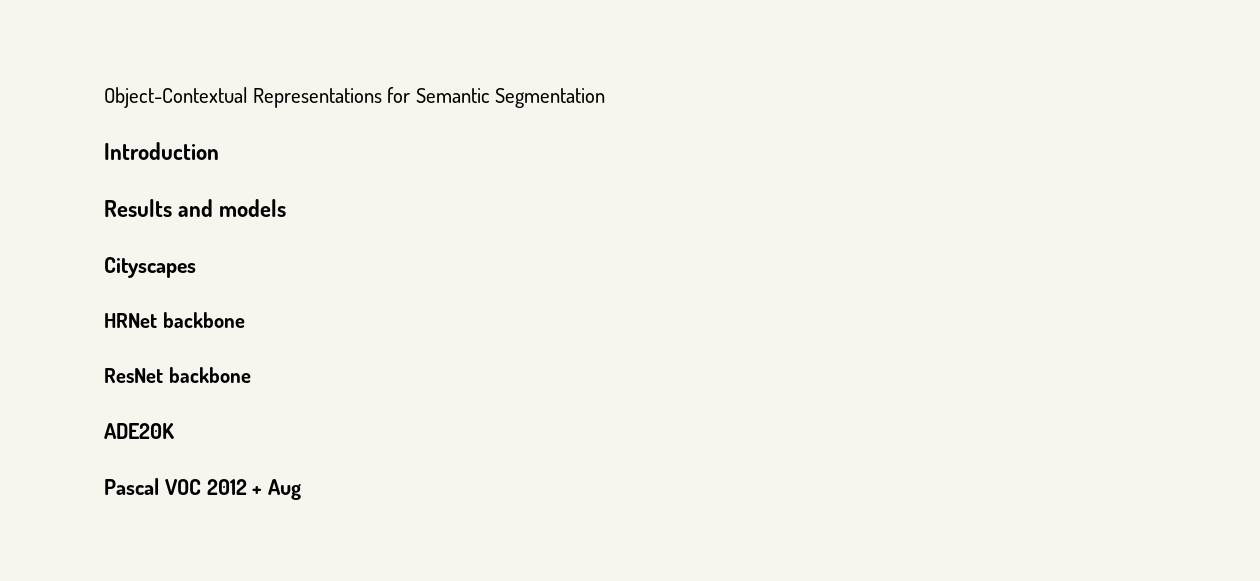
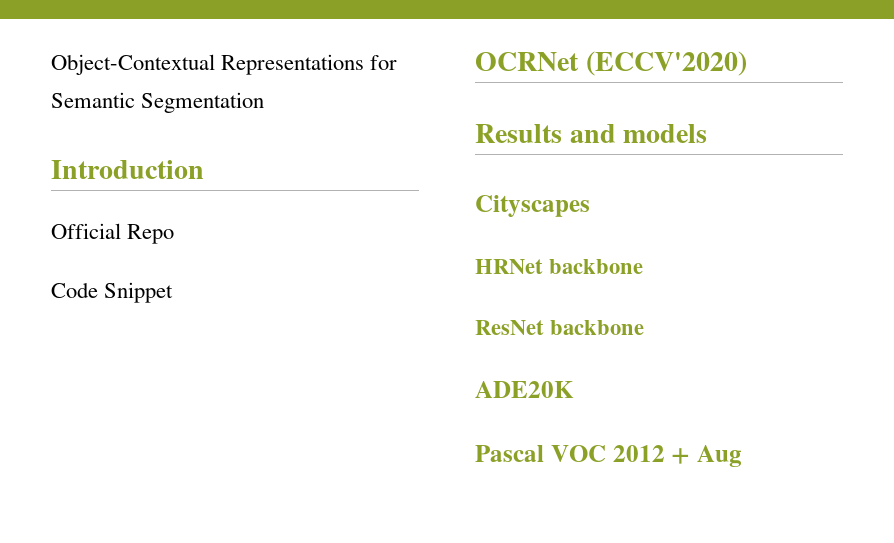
+ Official Repo
+ Code Snippet
+ OCRNet (ECCV'2020)

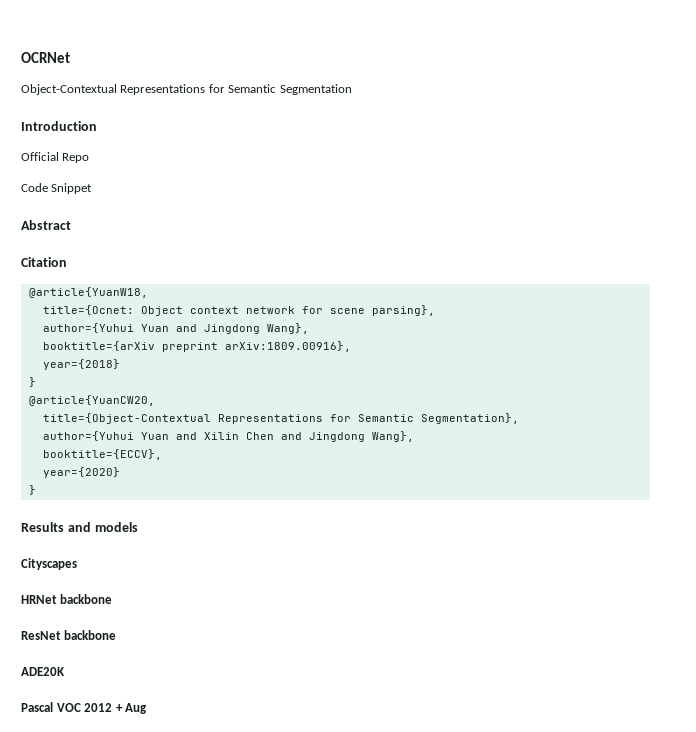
+ OCRNet
- OCRNet (ECCV'2020)
+ Abstract
+ Citation
+ @article{YuanW18,
+ title={Ocnet: Object context network for scene parsing},
+ author={Yuhui Yuan and Jingdong Wang},
+ booktitle={arXiv preprint arXiv:1809.00916},
+ year={2018}
+ }
+ @article{YuanCW20,
+ title={Object-Contextual Representations for Semantic Segmentation},
+ author={Yuhui Yuan and Xilin Chen and Jingdong Wang},
+ booktitle={ECCV},
+ year={2020}
+ }

